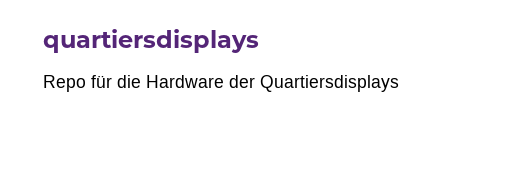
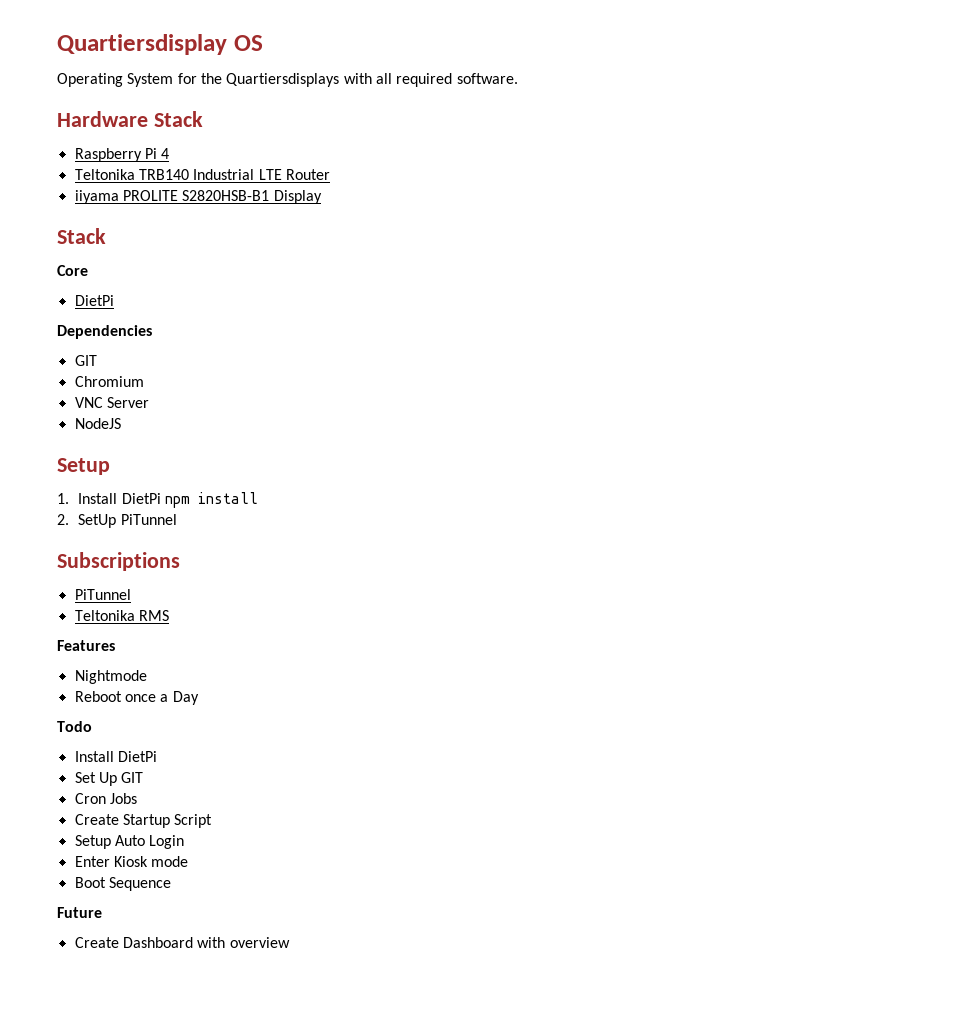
- quartiersdisplays
- Repo für die Hardware der Quartiersdisplays
+ Quartiersdisplay OS
+ Operating System for the Quartiersdisplays with all required software.
+ Hardware Stack
+ Raspberry Pi 4
+ Teltonika TRB140 Industrial LTE Router
+ iiyama PROLITE S2820HSB-B1 Display
+ Stack
+ Core
+ DietPi
+ Dependencies
+ GIT
+ Chromium
+ VNC Server
+ NodeJS
+ Setup
+ 1. Install DietPi npm install
+ 2. SetUp PiTunnel
+ Subscriptions
+ PiTunnel
+ Teltonika RMS
+ Features
+ Nightmode
+ Reboot once a Day
+ Todo
+ Install DietPi
+ Set Up GIT
+ Cron Jobs
+ Create Startup Script
+ Setup Auto Login
+ Enter Kiosk mode
+ Boot Sequence
+ Future
+ Create Dashboard with overview

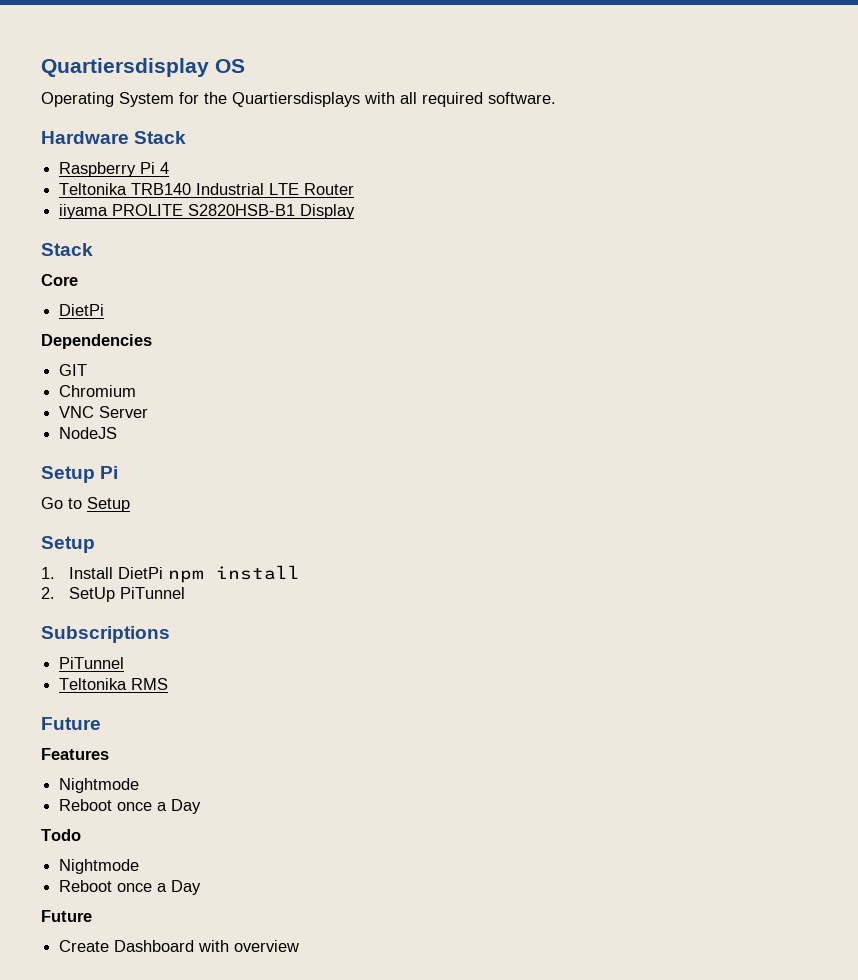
+ Setup Pi
+ Go to Setup
  Teltonika RMS
+ Future
  Todo
- Install DietPi
- Set Up GIT
- Cron Jobs
- Create Startup Script
- Setup Auto Login
- Enter Kiosk mode
- Boot Sequence
+ Nightmode
+ Reboot once a Day

